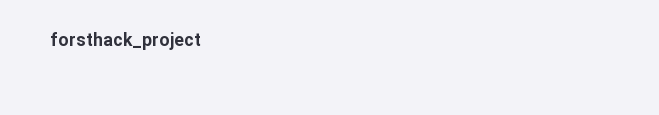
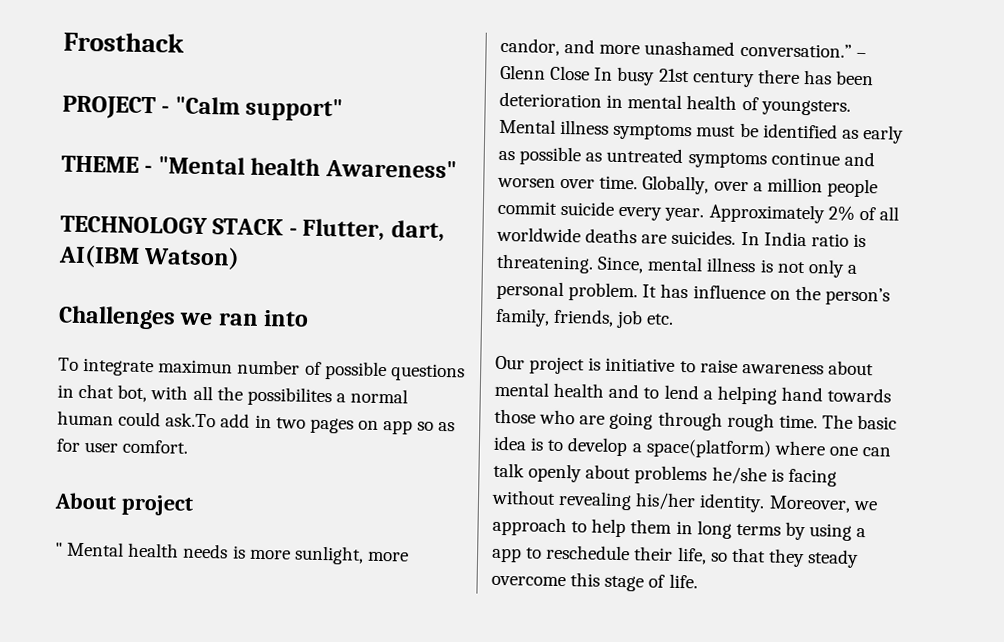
- forsthack_project
+ Frosthack
+ PROJECT - "Calm support"
+ THEME - "Mental health Awareness"
+ TECHNOLOGY STACK - Flutter, dart, AI(IBM Watson)
+ Challenges we ran into
+ To integrate maximun number of possible questions in chat bot, with all the possibilites a normal human could ask.To add in two pages on app so as for user comfort.
+ About project
+ " Mental health needs is more sunlight, more candor, and more unashamed conversation.” – Glenn Close In busy 21st century there has been deterioration in mental health of youngsters. Mental illness symptoms must be identified as early as possible as untreated symptoms continue and worsen over time. Globally, over a million people commit suicide every year. Approximately 2% of all worldwide deaths are suicides. In India ratio is threatening. Since, mental illness is not only a personal problem. It has influence on the person’s family, friends, job etc.
+ Our project is initiative to raise awareness about mental health and to lend a helping hand towards those who are going through rough time. The basic idea is to develop a space(platform) where one can talk openly about problems he/she is facing without revealing his/her identity. Moreover, we approach to help them in long terms by using a app to reschedule their life, so that they steady overcome this stage of life.

